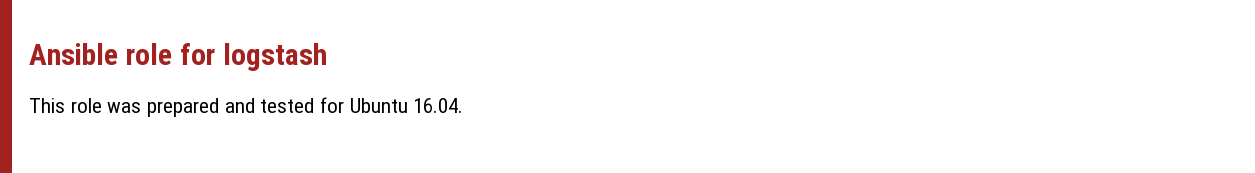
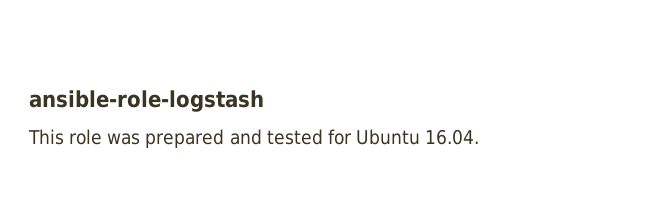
- Ansible role for logstash
+ ansible-role-logstash

